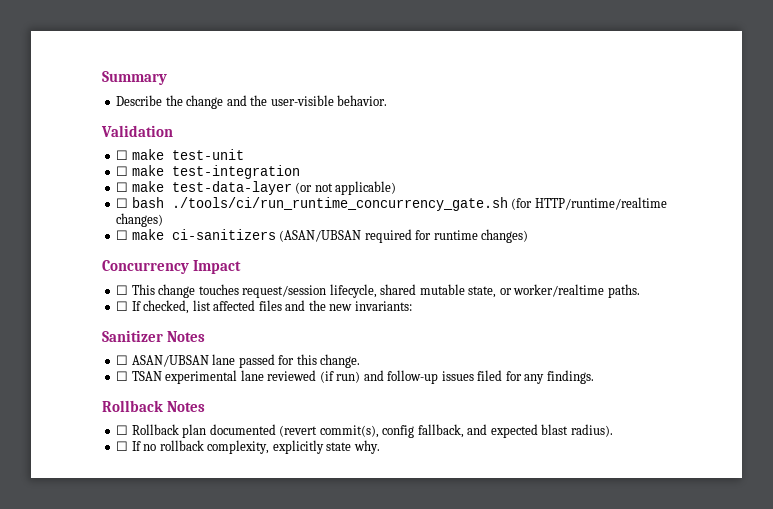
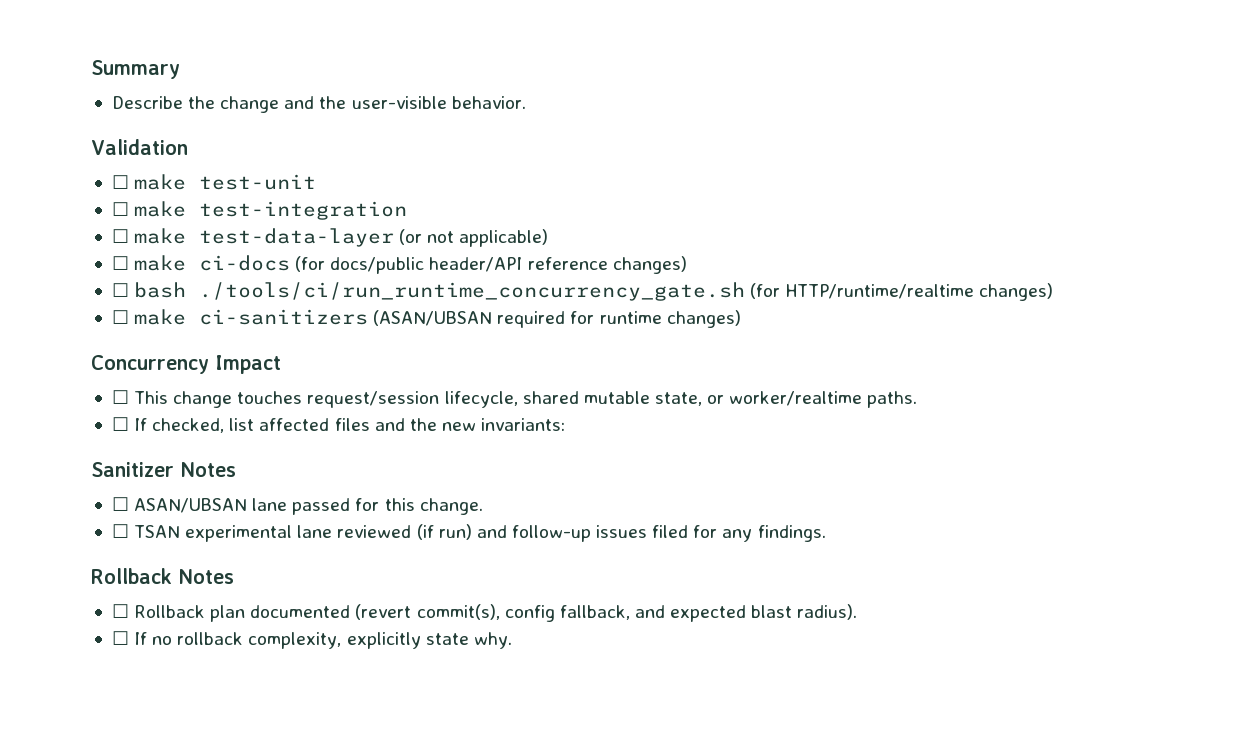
+ ☐ make ci-docs (for docs/public header/API reference changes)

